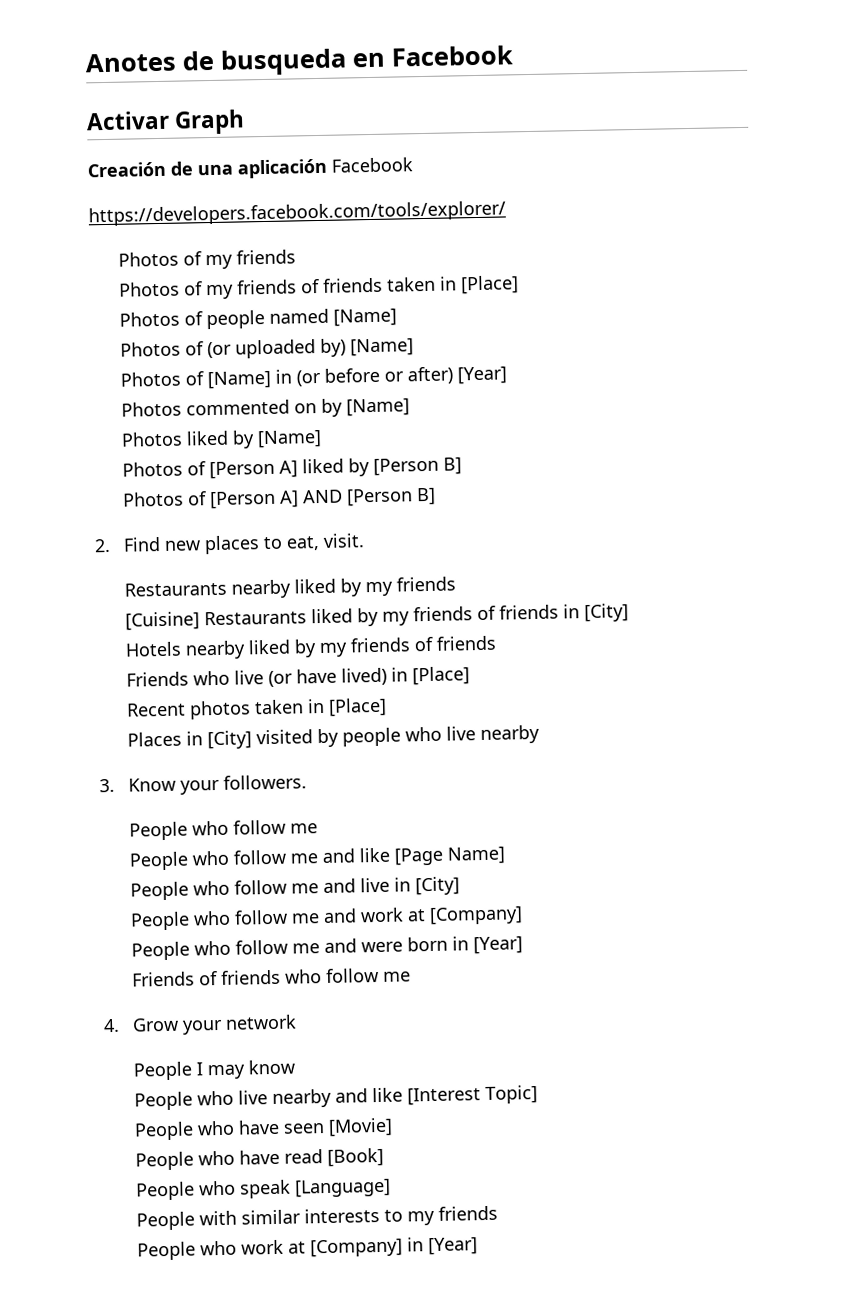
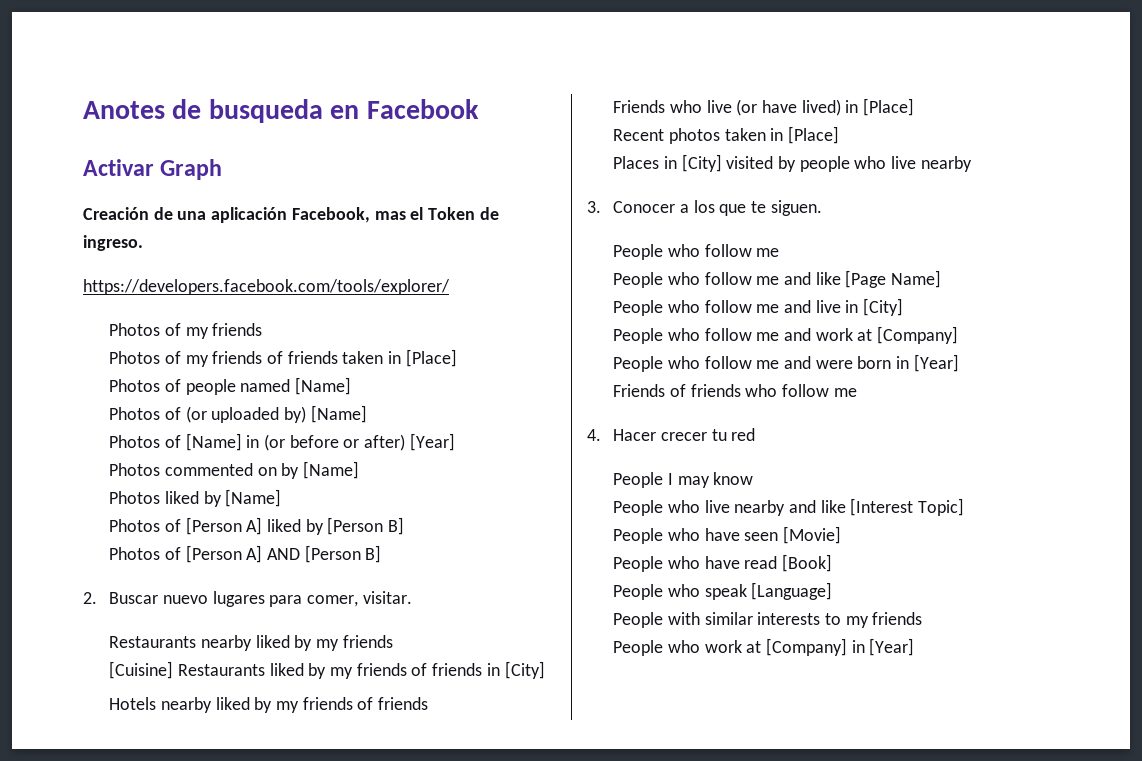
- Creación de una aplicación Facebook
+ Creación de una aplicación Facebook, mas el Token de ingreso.
- 2. Find new places to eat, visit.
+ 2. Buscar nuevo lugares para comer, visitar.
- 3. Know your followers.
+ 3. Conocer a los que te siguen.
- 4. Grow your network
+ 4. Hacer crecer tu red

